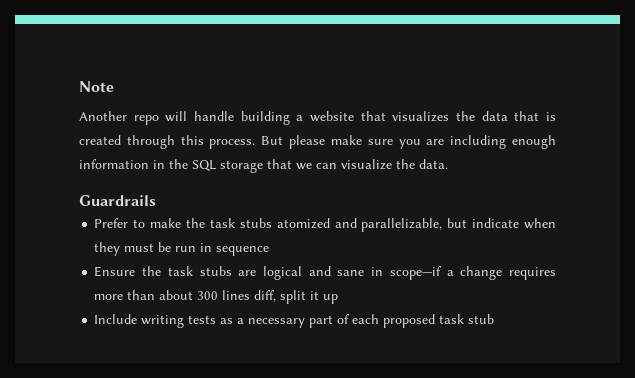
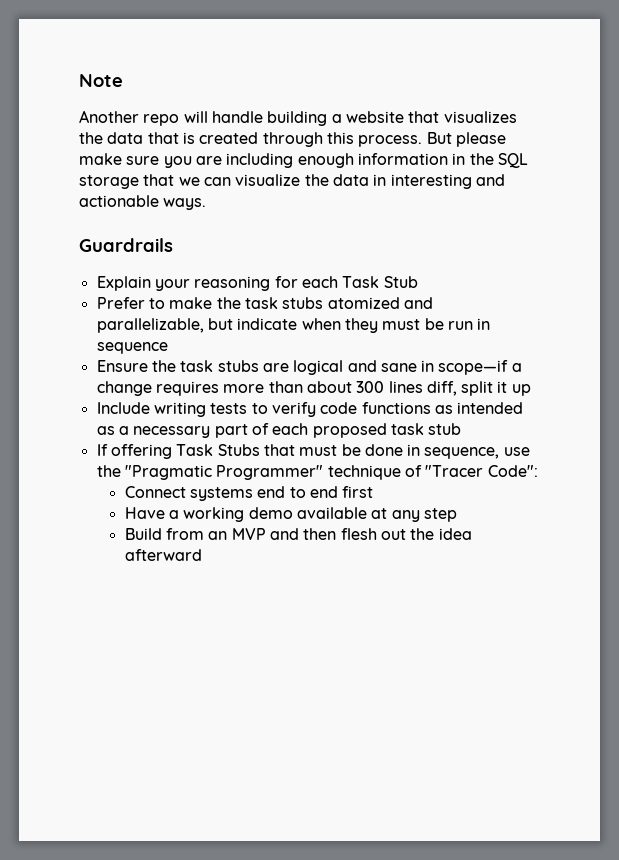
- But please make sure you are including enough information in the SQL storage that we can visualize the data.
+ But please make sure you are including enough information in the SQL storage that we can visualize the data in interesting and actionable ways.
  Guardrails
+ Explain your reasoning for each Task Stub
- Include writing tests as a necessary part of each proposed task stub
+ Include writing tests to verify code functions as intended as a necessary part of each proposed task stub
+ If offering Task Stubs that must be done in sequence, use the "Pragmatic Programmer" technique of "Tracer Code":
+ Connect systems end to end first
+ Have a working demo available at any step
+ Build from an MVP and then flesh out the idea afterward

